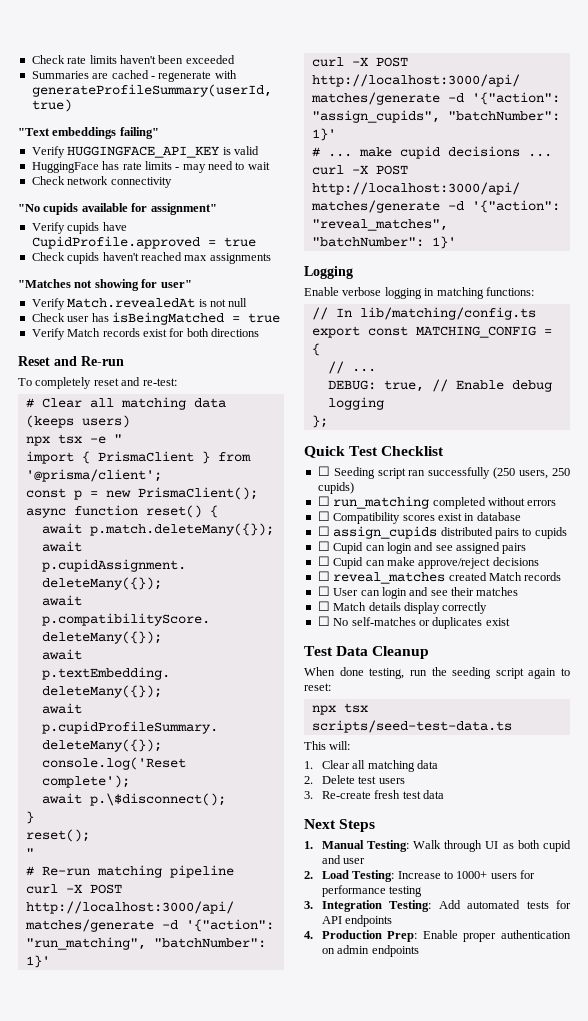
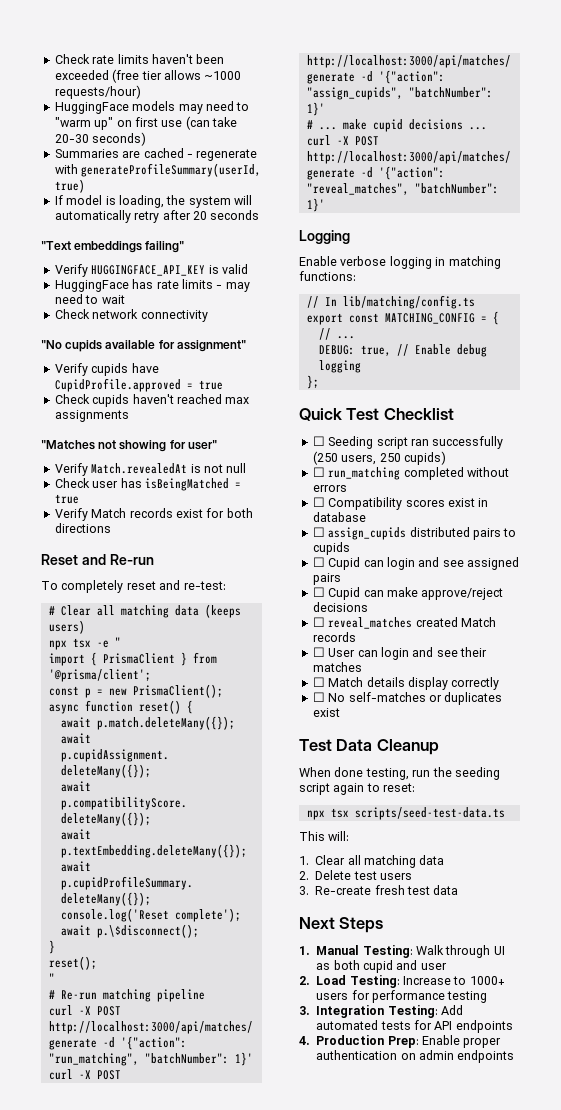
- Check rate limits haven't been exceeded
+ Check rate limits haven't been exceeded (free tier allows ~1000 requests/hour)
+ HuggingFace models may need to "warm up" on first use (can take 20-30 seconds)
+ If model is loading, the system will automatically retry after 20 seconds

